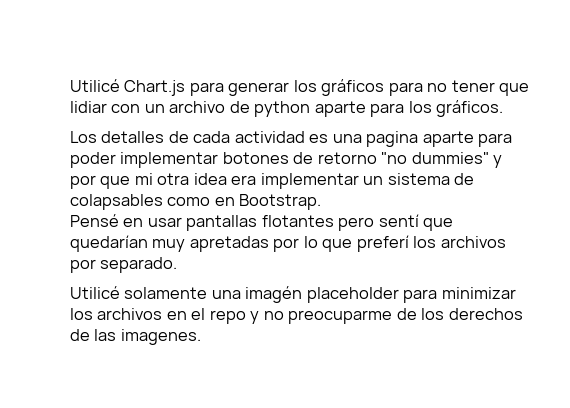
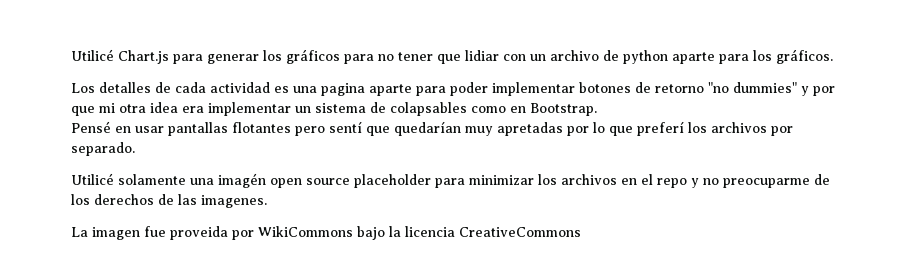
- Utilicé solamente una imagén placeholder para minimizar los archivos en el repo y no preocuparme de los derechos de las imagenes.
+ Utilicé solamente una imagén open source placeholder para minimizar los archivos en el repo y no preocuparme de los derechos de las imagenes.
+ La imagen fue proveida por WikiCommons bajo la licencia CreativeCommons

